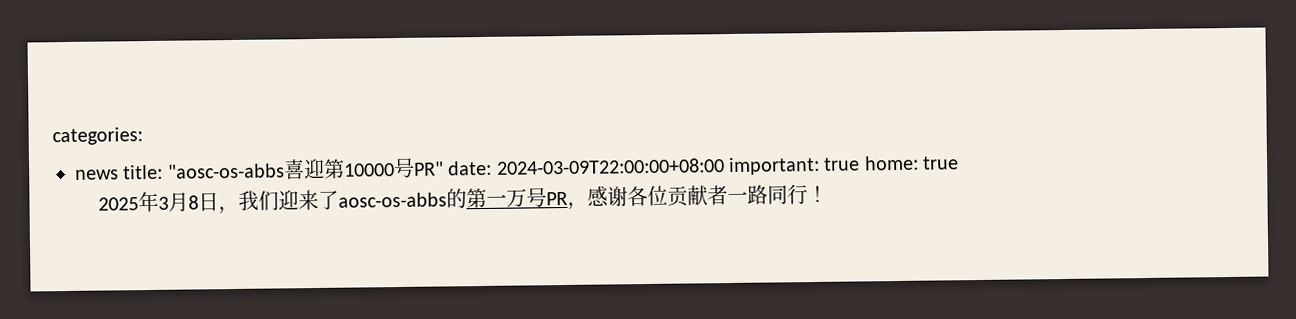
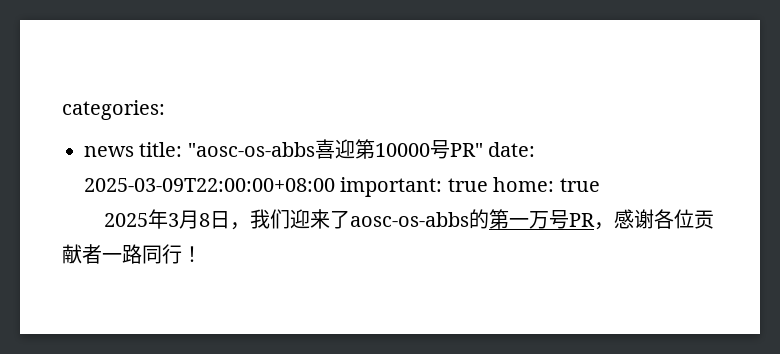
- news title: "aosc-os-abbs喜迎第10000号PR" date: 2024-03-09T22:00:00+08:00 important: true home: true
+ news title: "aosc-os-abbs喜迎第10000号PR" date: 2025-03-09T22:00:00+08:00 important: true home: true

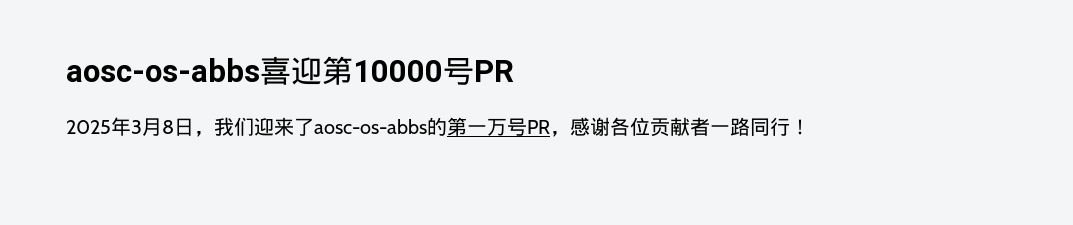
- categories:
- news title: "aosc-os-abbs喜迎第10000号PR" date: 2025-03-09T22:00:00+08:00 important: true home: true
+ aosc-os-abbs喜迎第10000号PR

